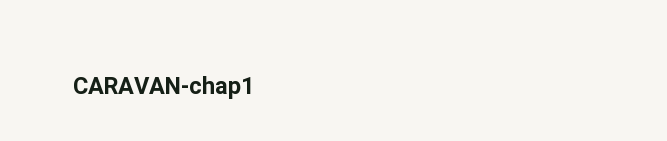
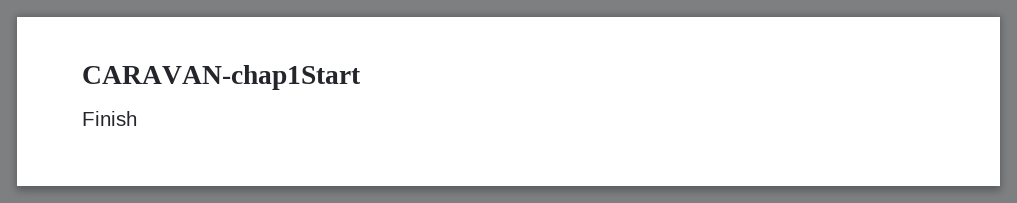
- CARAVAN-chap1
+ CARAVAN-chap1Start
+ Finish

